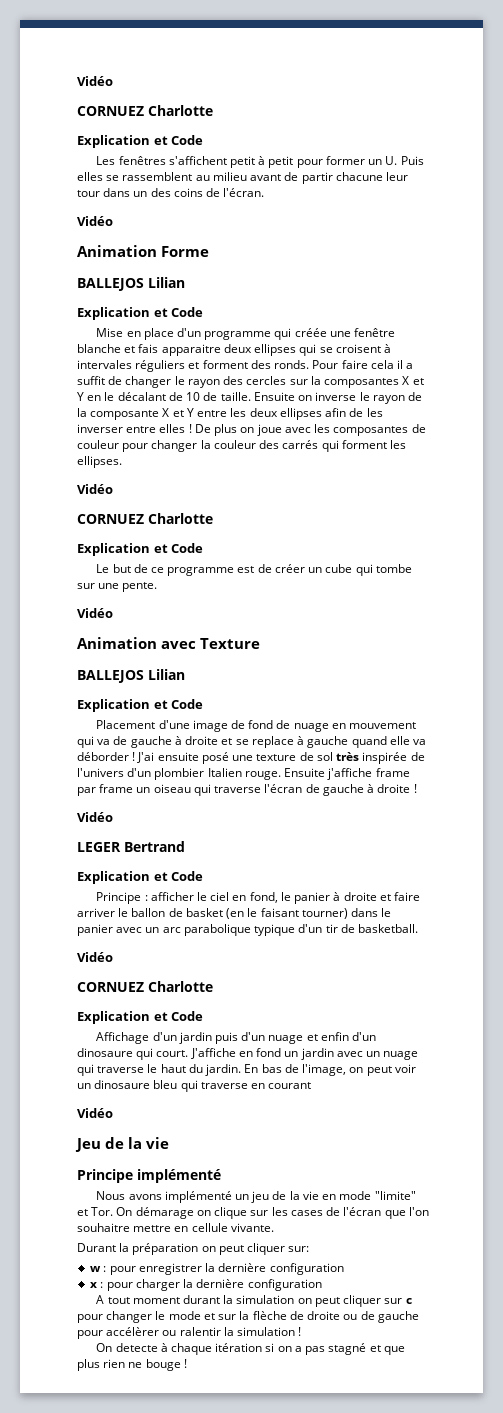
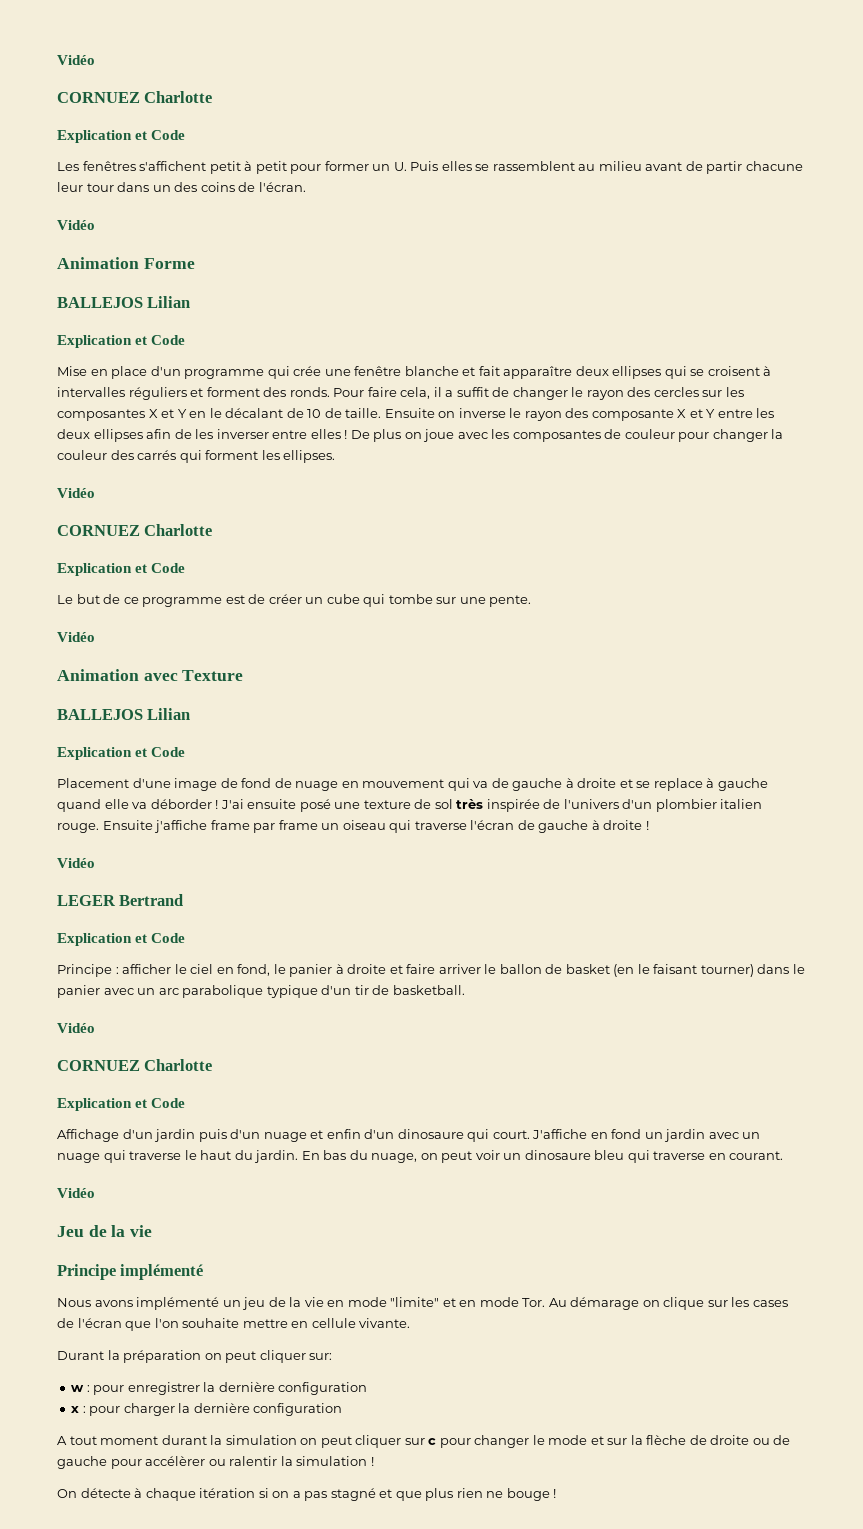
- Mise en place d'un programme qui créée une fenêtre blanche et fais apparaitre deux ellipses qui se croisent à intervales réguliers et forment des ronds.
+ Mise en place d'un programme qui crée une fenêtre blanche et fait apparaître deux ellipses qui se croisent à intervalles réguliers et forment des ronds.
- Pour faire cela il a suffit de changer le rayon des cercles sur la composantes X et Y en le décalant de 10 de taille.
+ Pour faire cela, il a suffit de changer le rayon des cercles sur les composantes X et Y en le décalant de 10 de taille.
- Ensuite on inverse le rayon de la composante X et Y entre les deux ellipses afin de les inverser entre elles !
+ Ensuite on inverse le rayon des composante X et Y entre les deux ellipses afin de les inverser entre elles !
- J'ai ensuite posé une texture de sol très inspirée de l'univers d'un plombier Italien rouge.
+ J'ai ensuite posé une texture de sol très inspirée de l'univers d'un plombier italien rouge.
- En bas de l'image, on peut voir un dinosaure bleu qui traverse en courant
+ En bas du nuage, on peut voir un dinosaure bleu qui traverse en courant.
- Nous avons implémenté un jeu de la vie en mode "limite" et Tor. On démarage on clique sur les cases de l'écran que l'on souhaitre mettre en cellule vivante.
+ Nous avons implémenté un jeu de la vie en mode "limite" et en mode Tor. Au démarage on clique sur les cases de l'écran que l'on souhaite mettre en cellule vivante.
- On detecte à chaque itération si on a pas stagné et que plus rien ne bouge !
+ On détecte à chaque itération si on a pas stagné et que plus rien ne bouge !

